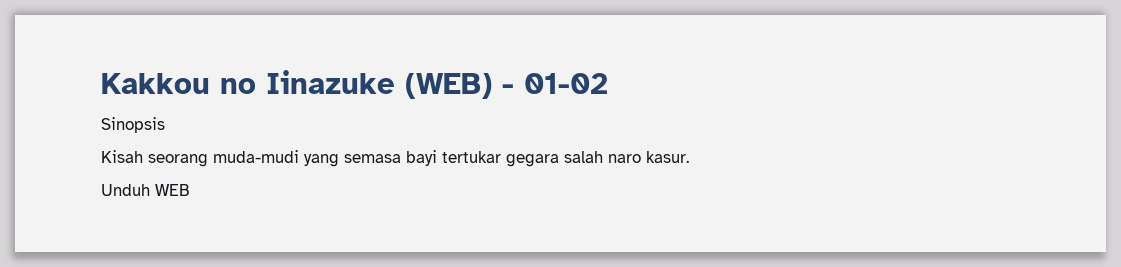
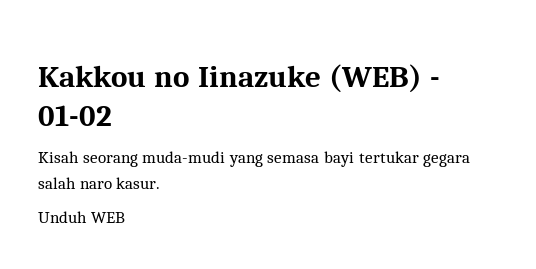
- Sinopsis

